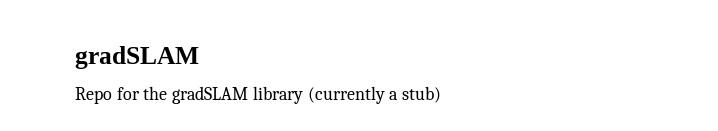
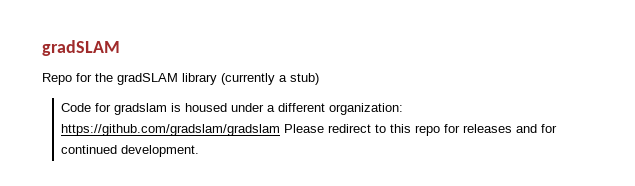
+ Code for gradslam is housed under a different organization: https://github.com/gradslam/gradslam Please redirect to this repo for releases and for continued development.

